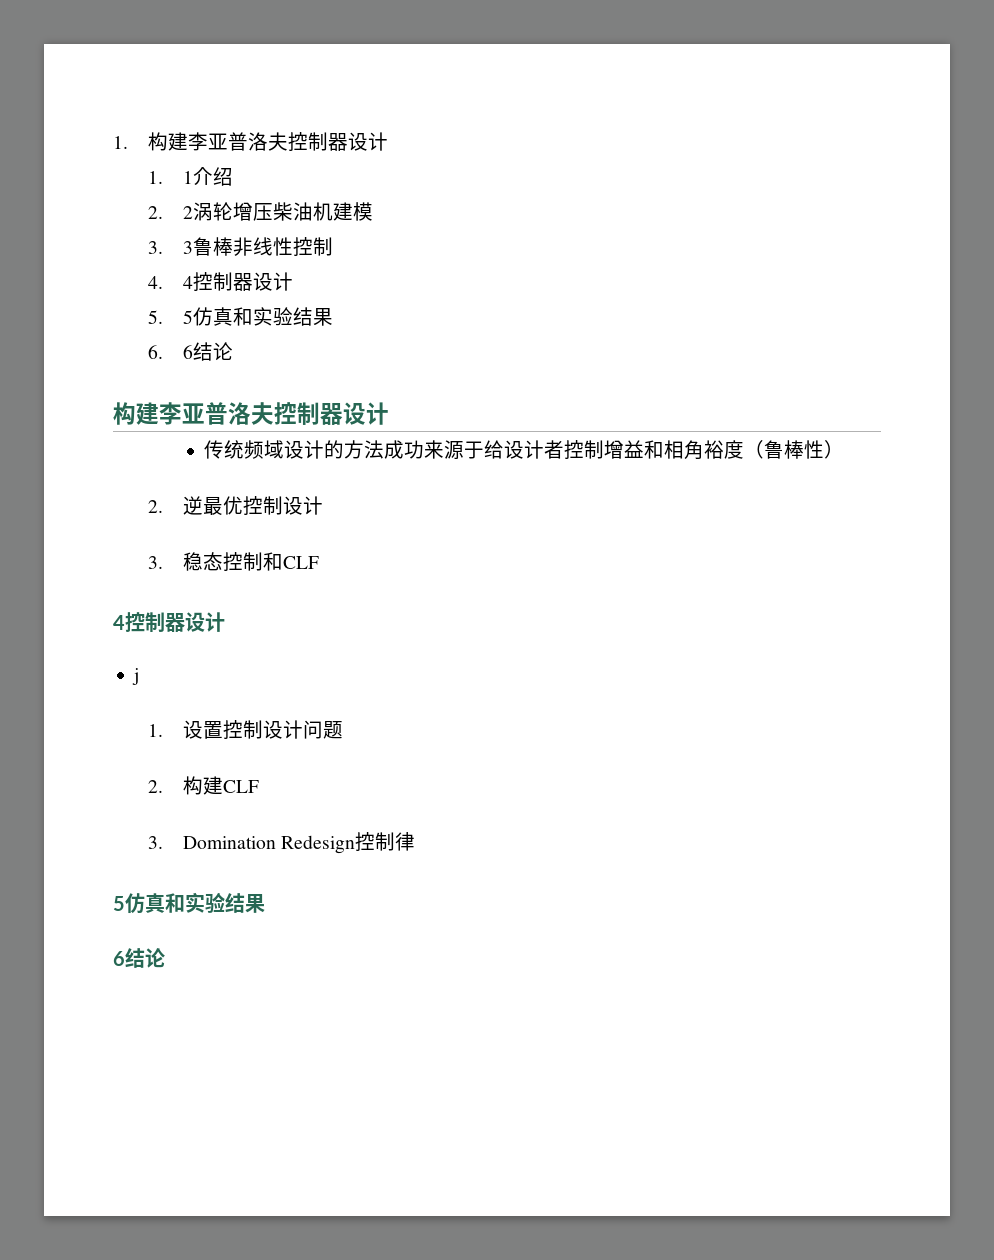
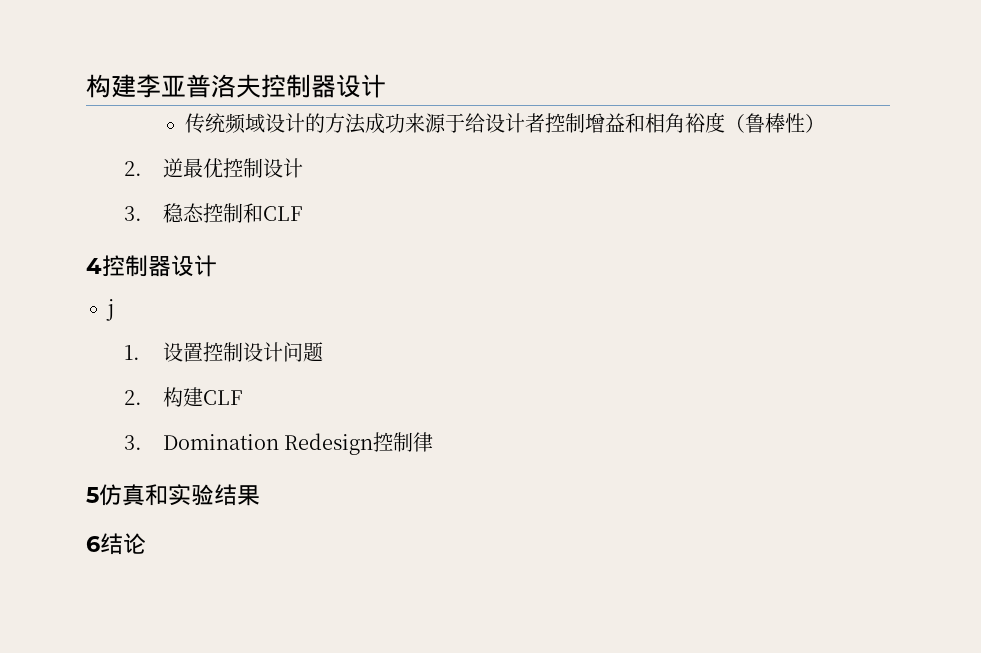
- 1.构建李亚普洛夫控制器设计
- 1. 1介绍
- 2. 2涡轮增压柴油机建模
- 3. 3鲁棒非线性控制
- 4. 4控制器设计
- 5. 5仿真和实验结果
- 6. 6结论

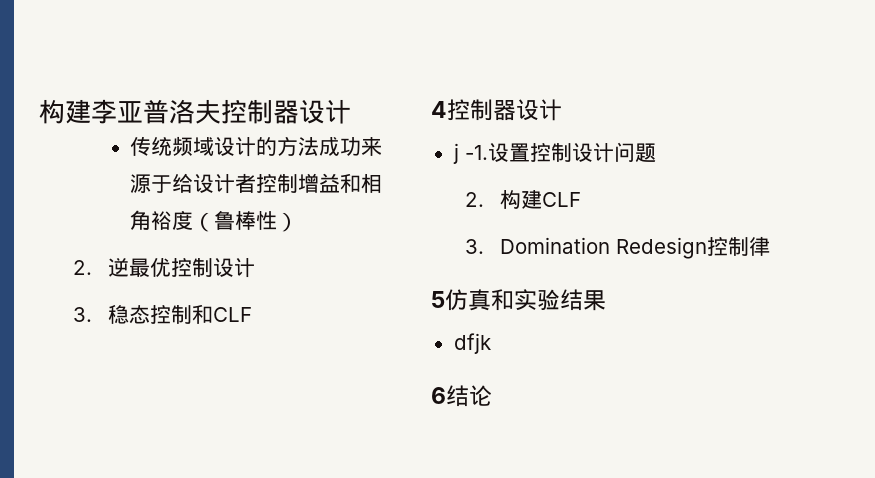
- j
- 1.设置控制设计问题
+ j -1.设置控制设计问题
+ dfjk

